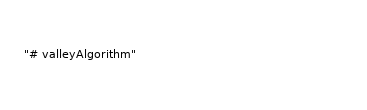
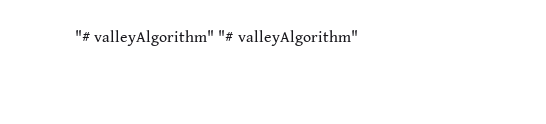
- "# valleyAlgorithm"
+ "# valleyAlgorithm" "# valleyAlgorithm"

